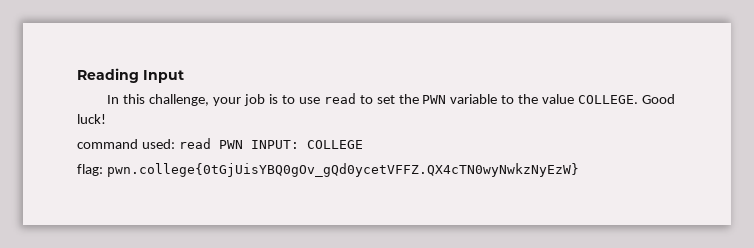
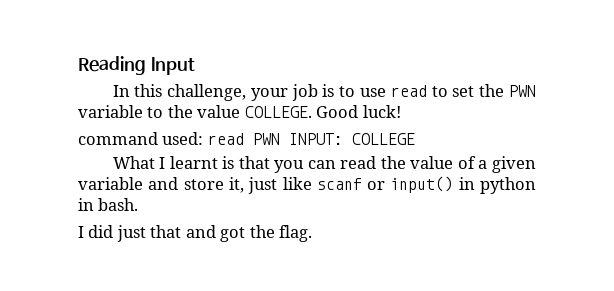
- flag: pwn.college{0tGjUisYBQ0gOv_gQd0ycetVFFZ.QX4cTN0wyNwkzNyEzW}
+ What I learnt is that you can read the value of a given variable and store it, just like scanf or input() in python in bash.
+ I did just that and got the flag.

